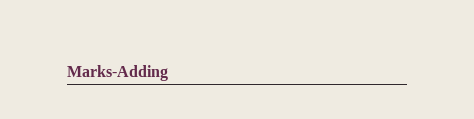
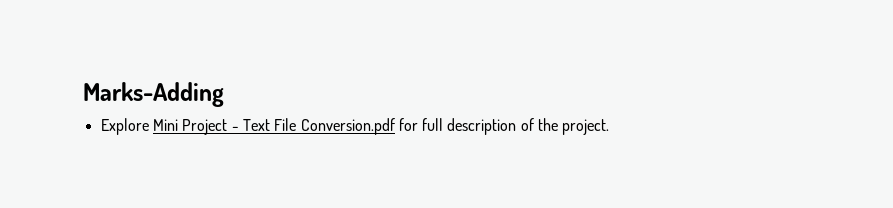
+ Explore Mini Project - Text File Conversion.pdf for full description of the project.

